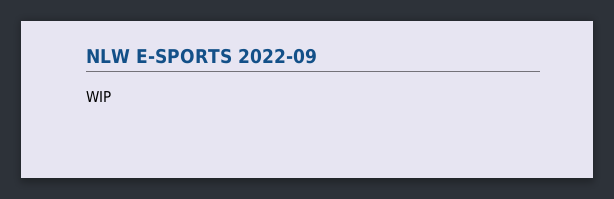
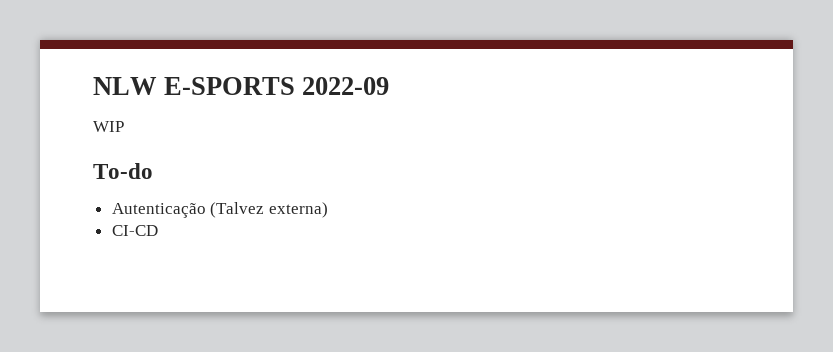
+ To-do
+ Autenticação (Talvez externa)
+ CI-CD

